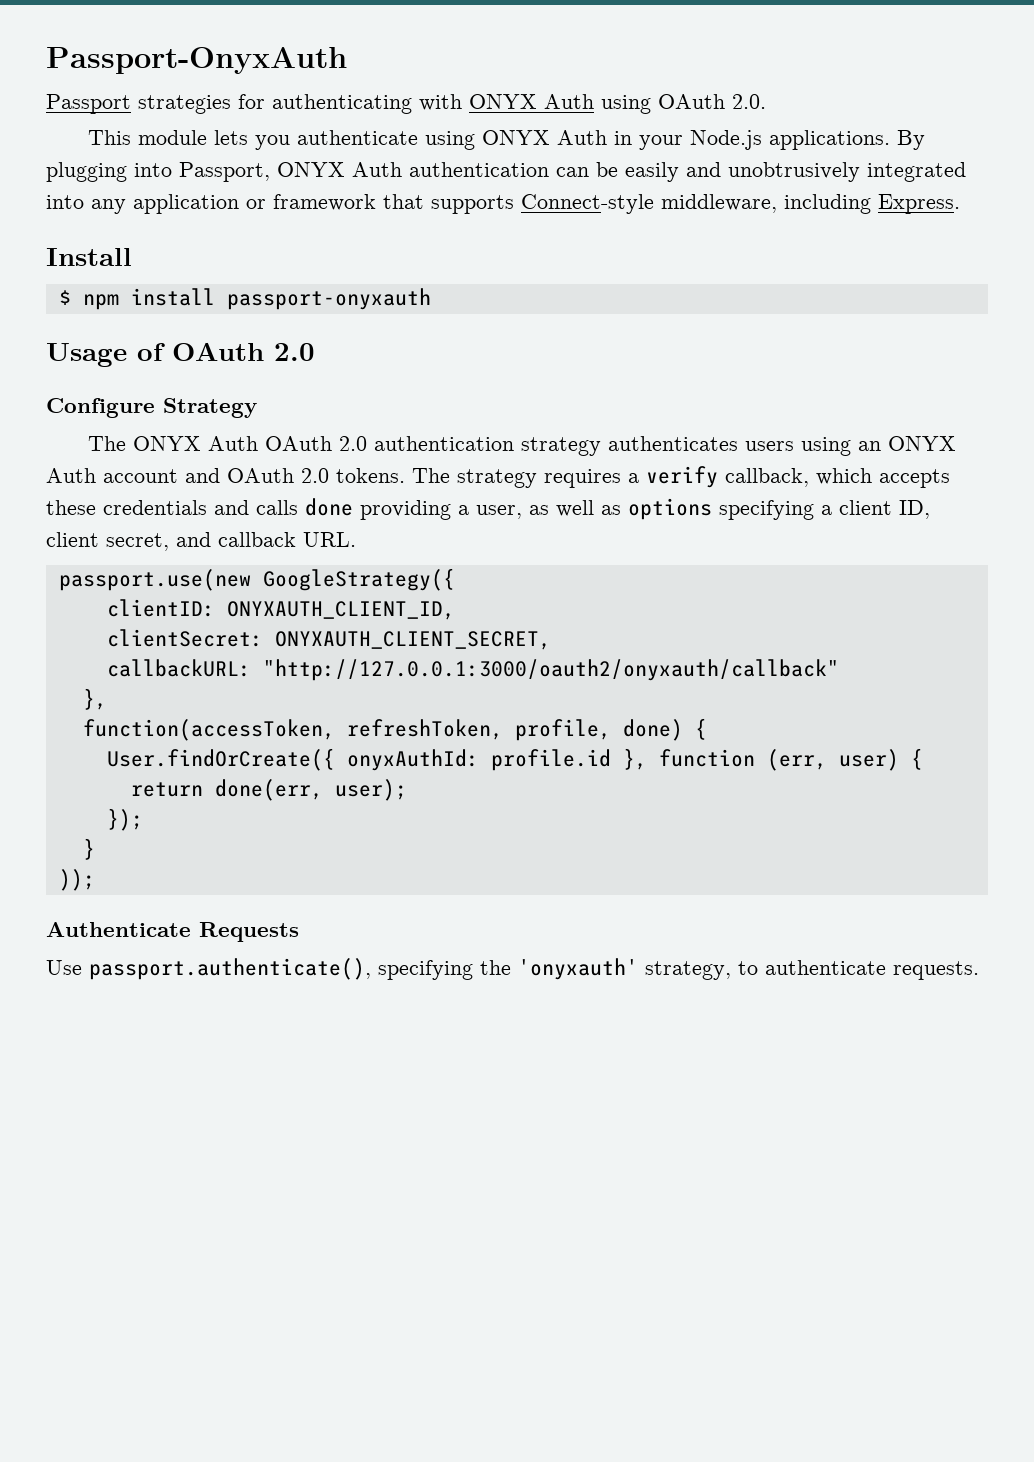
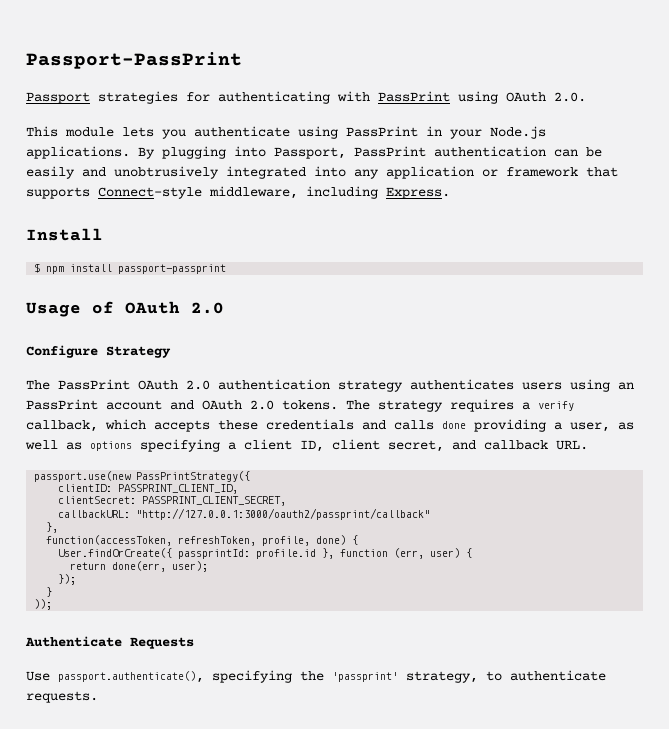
- Passport-OnyxAuth
+ Passport-PassPrint
- Passport strategies for authenticating with ONYX Auth using OAuth 2.0.
+ Passport strategies for authenticating with PassPrint using OAuth 2.0.
- This module lets you authenticate using ONYX Auth in your Node.js applications.
+ This module lets you authenticate using PassPrint in your Node.js applications.
- By plugging into Passport, ONYX Auth authentication can be easily and unobtrusively integrated into any application or framework that supports Connect-style middleware, including Express.
+ By plugging into Passport, PassPrint authentication can be easily and unobtrusively integrated into any application or framework that supports Connect-style middleware, including Express.
- $ npm install passport-onyxauth
+ $ npm install passport-passprint
- The ONYX Auth OAuth 2.0 authentication strategy authenticates users using an ONYX Auth account and OAuth 2.0 tokens.
+ The PassPrint OAuth 2.0 authentication strategy authenticates users using an PassPrint account and OAuth 2.0 tokens.
- passport.use(new GoogleStrategy({
+ passport.use(new PassPrintStrategy({
- clientID: ONYXAUTH_CLIENT_ID,
+ clientID: PASSPRINT_CLIENT_ID,
- clientSecret: ONYXAUTH_CLIENT_SECRET,
+ clientSecret: PASSPRINT_CLIENT_SECRET,
- callbackURL: "http://127.0.0.1:3000/oauth2/onyxauth/callback"
+ callbackURL: "http://127.0.0.1:3000/oauth2/passprint/callback"
- User.findOrCreate({ onyxAuthId: profile.id }, function (err, user) {
+ User.findOrCreate({ passprintId: profile.id }, function (err, user) {
- Use passport.authenticate(), specifying the 'onyxauth' strategy, to authenticate requests.
+ Use passport.authenticate(), specifying the 'passprint' strategy, to authenticate requests.

